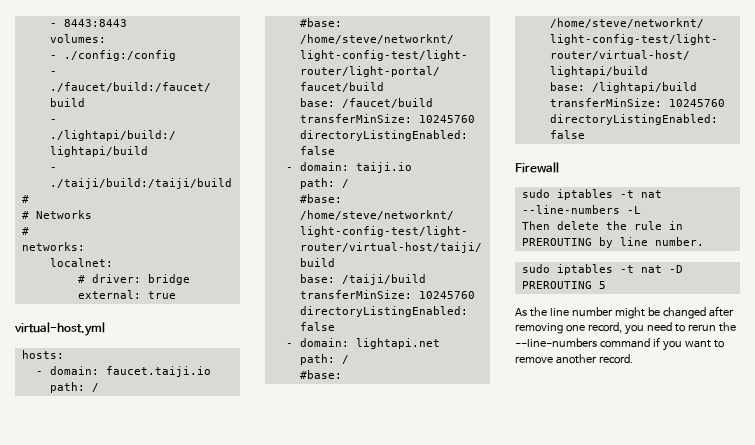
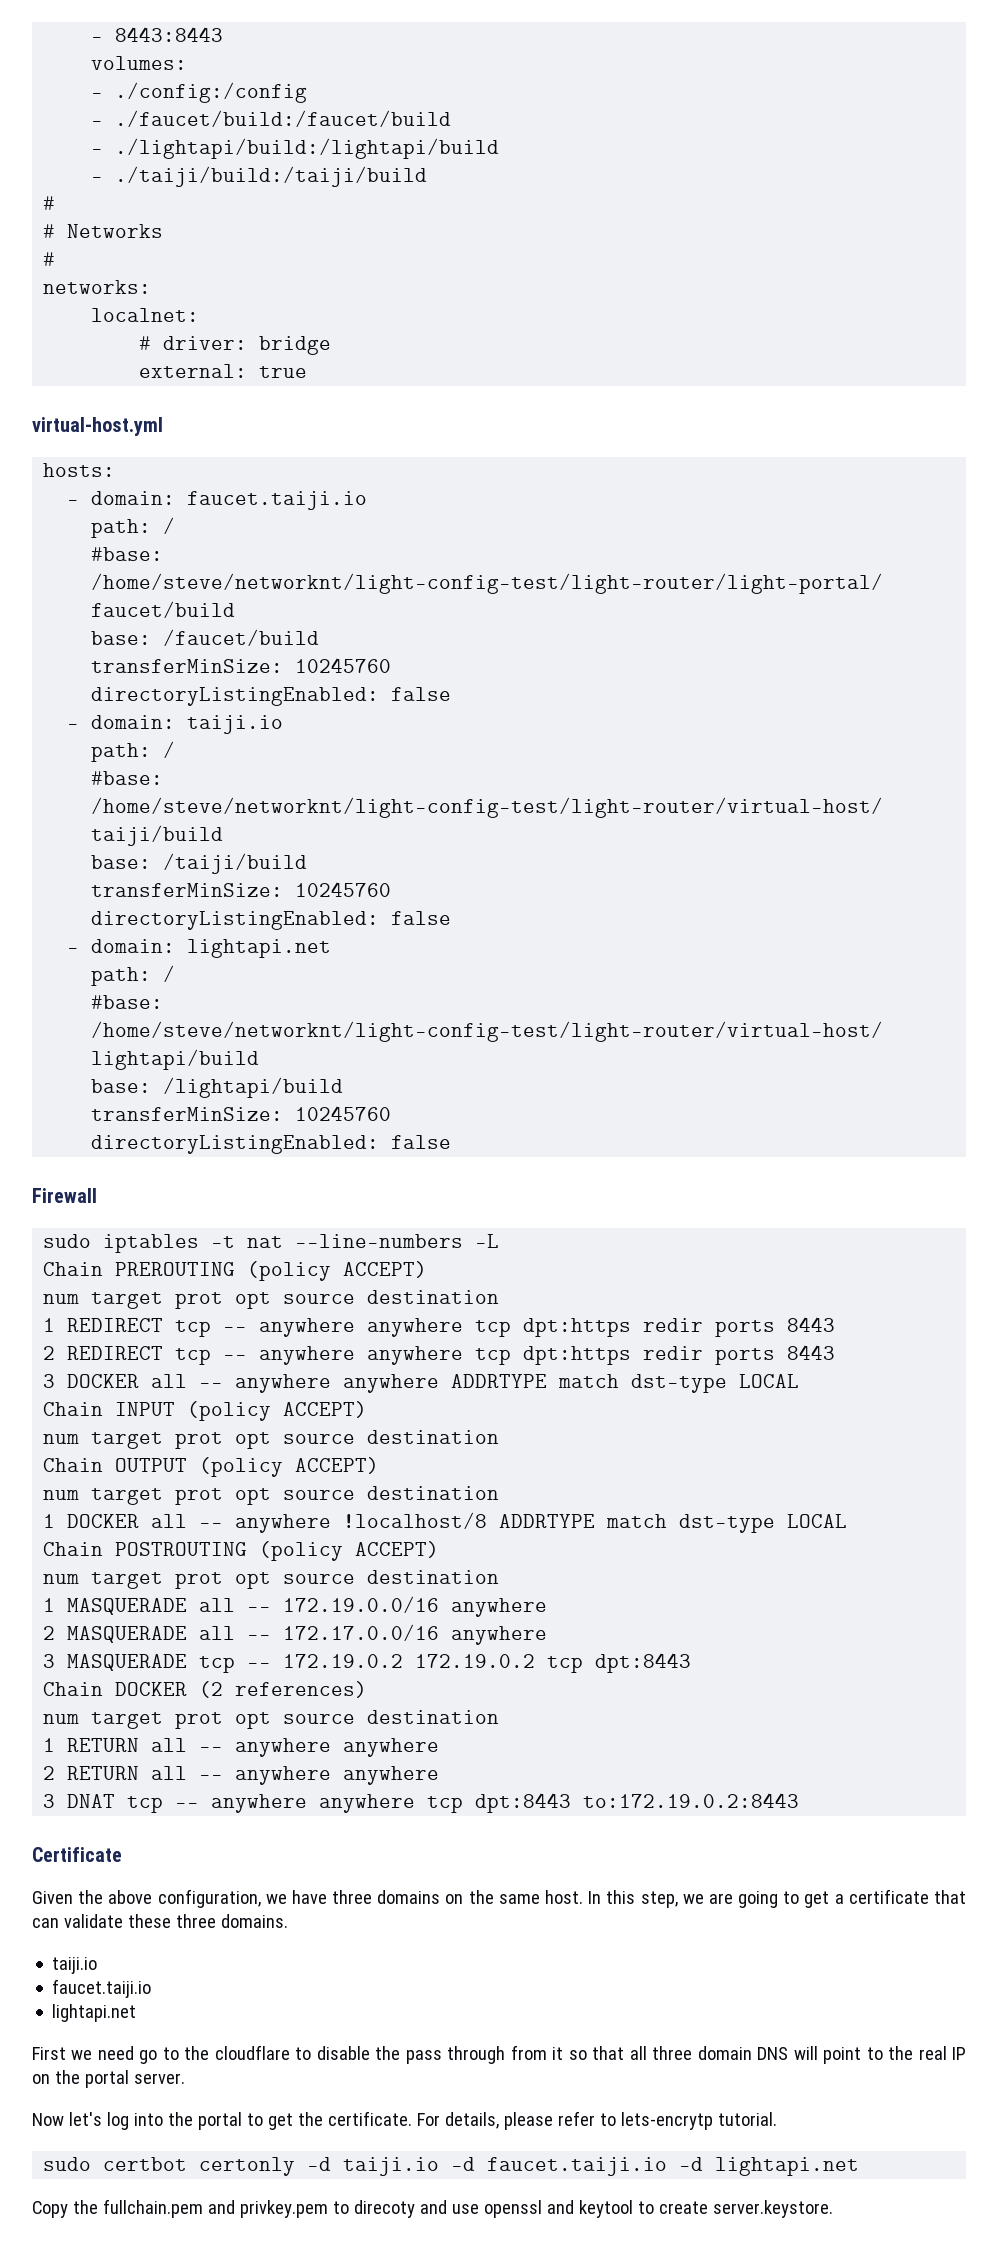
- Then delete the rule in PREROUTING by line number.
- sudo iptables -t nat -D PREROUTING 5
- As the line number might be changed after removing one record, you need to rerun the --line-numbers command if you want to remove another record.
+ Chain PREROUTING (policy ACCEPT)
+ num target prot opt source destination
+ 1 REDIRECT tcp -- anywhere anywhere tcp dpt:https redir ports 8443
+ 2 REDIRECT tcp -- anywhere anywhere tcp dpt:https redir ports 8443
+ 3 DOCKER all -- anywhere anywhere ADDRTYPE match dst-type LOCAL
+ Chain INPUT (policy ACCEPT)
+ num target prot opt source destination
+ Chain OUTPUT (policy ACCEPT)
+ num target prot opt source destination
+ 1 DOCKER all -- anywhere !localhost/8 ADDRTYPE match dst-type LOCAL
+ Chain POSTROUTING (policy ACCEPT)
+ num target prot opt source destination
+ 1 MASQUERADE all -- 172.19.0.0/16 anywhere
+ 2 MASQUERADE all -- 172.17.0.0/16 anywhere
+ 3 MASQUERADE tcp -- 172.19.0.2 172.19.0.2 tcp dpt:8443
+ Chain DOCKER (2 references)
+ num target prot opt source destination
+ 1 RETURN all -- anywhere anywhere
+ 2 RETURN all -- anywhere anywhere
+ 3 DNAT tcp -- anywhere anywhere tcp dpt:8443 to:172.19.0.2:8443
+ Certificate
+ Given the above configuration, we have three domains on the same host. In this step, we are going to get a certificate that can validate these three domains.
+ taiji.io
+ faucet.taiji.io
+ lightapi.net
+ First we need go to the cloudflare to disable the pass through from it so that all three domain DNS will point to the real IP on the portal server.
+ Now let's log into the portal to get the certificate. For details, please refer to lets-encrytp tutorial.
+ sudo certbot certonly -d taiji.io -d faucet.taiji.io -d lightapi.net
+ Copy the fullchain.pem and privkey.pem to direcoty and use openssl and keytool to create server.keystore.

